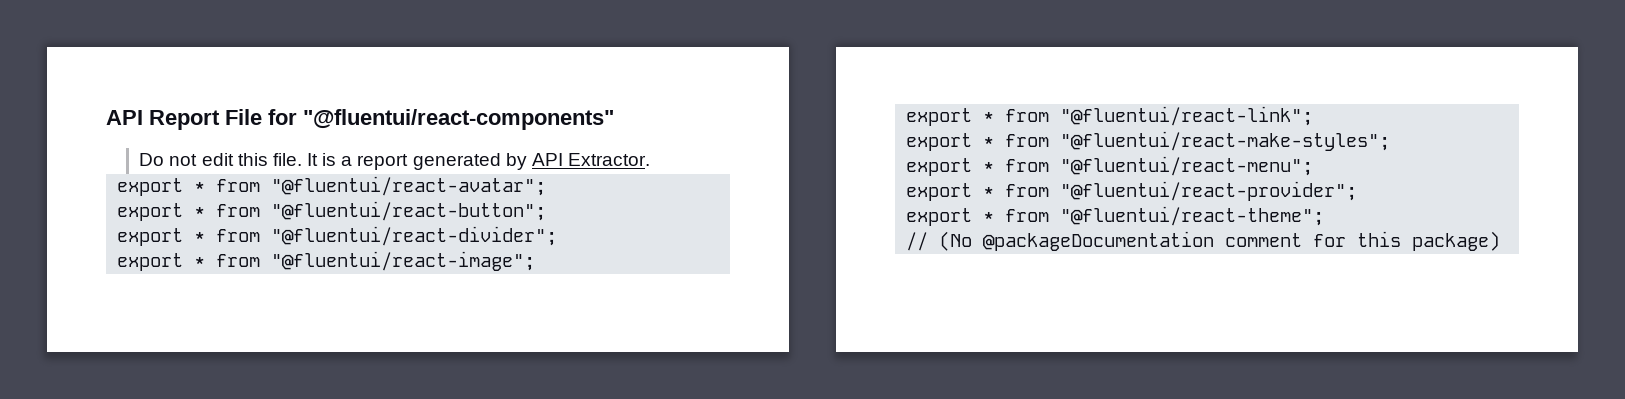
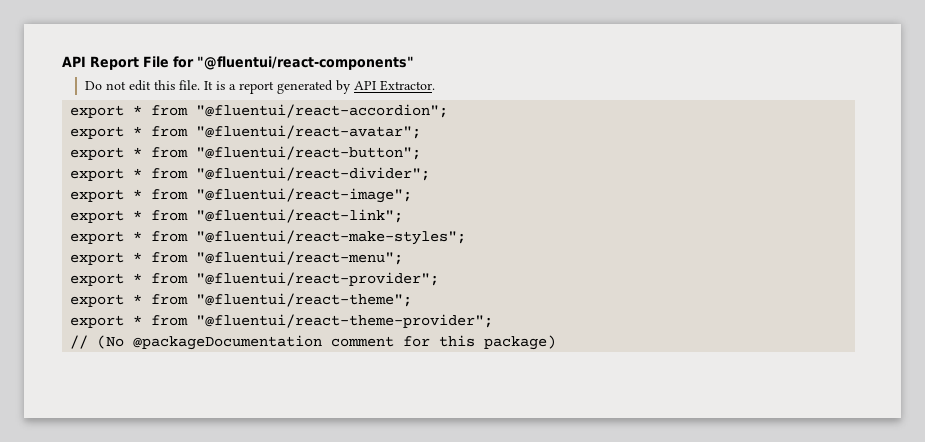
+ export * from "@fluentui/react-accordion";
+ export * from "@fluentui/react-theme-provider";

